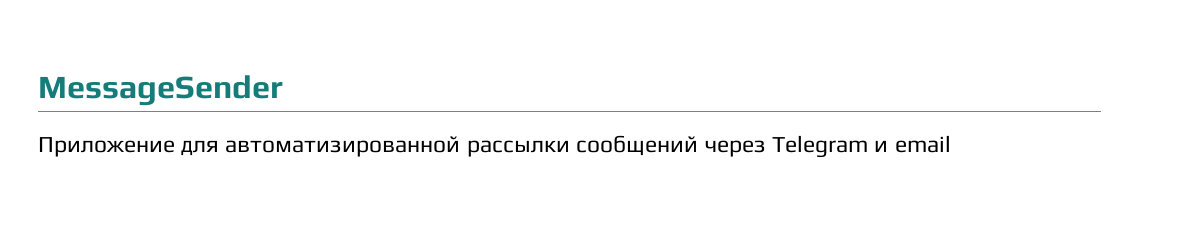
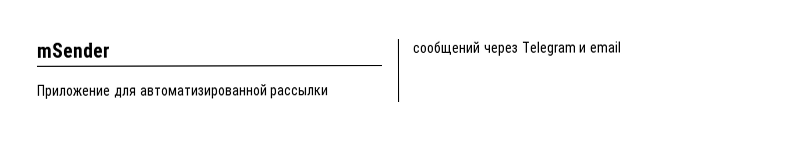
- MessageSender
+ mSender

